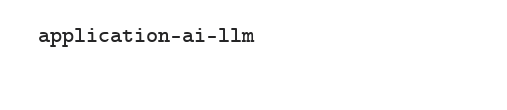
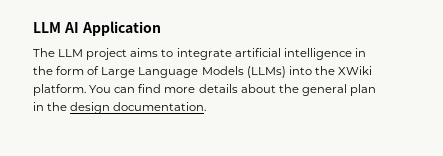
- application-ai-llm
+ LLM AI Application
+ The LLM project aims to integrate artificial intelligence in the form of Large Language Models (LLMs) into the XWiki platform. You can find more details about the general plan in the design documentation.

